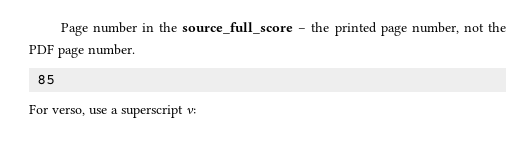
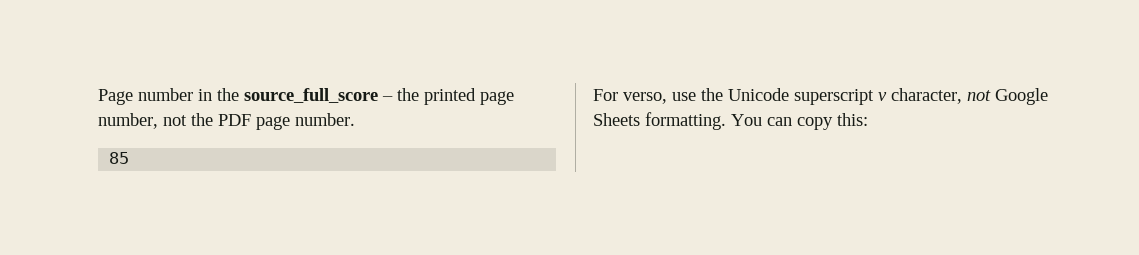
- For verso, use a superscript v:
+ For verso, use the Unicode superscript v character, not Google Sheets formatting. You can copy this:

